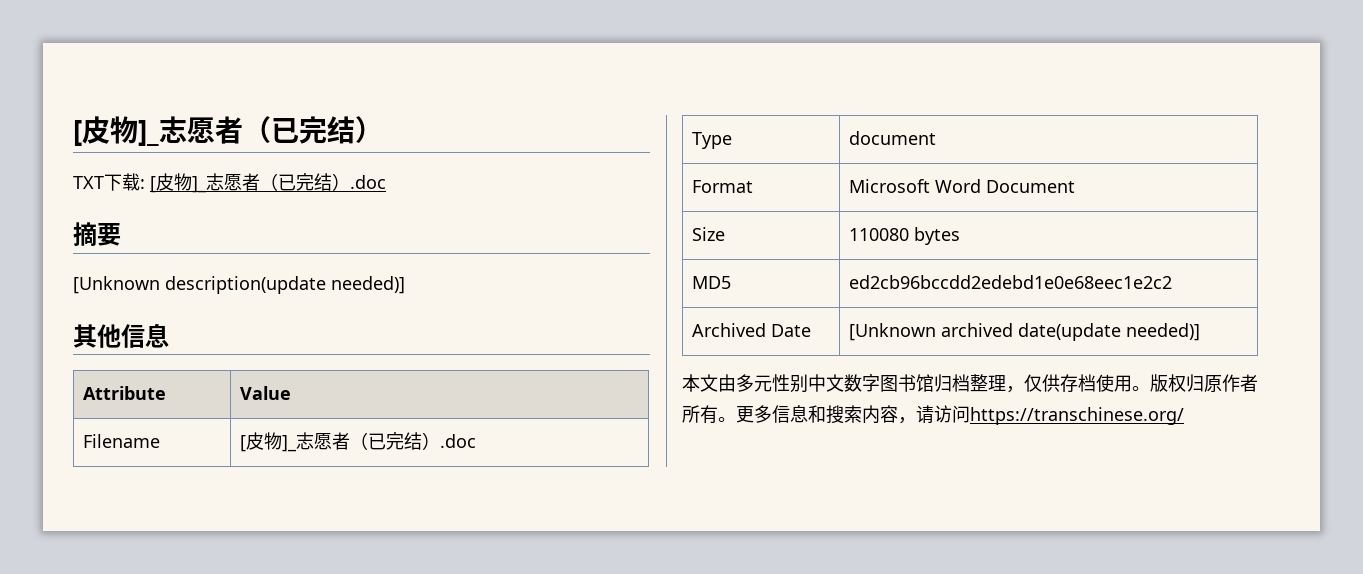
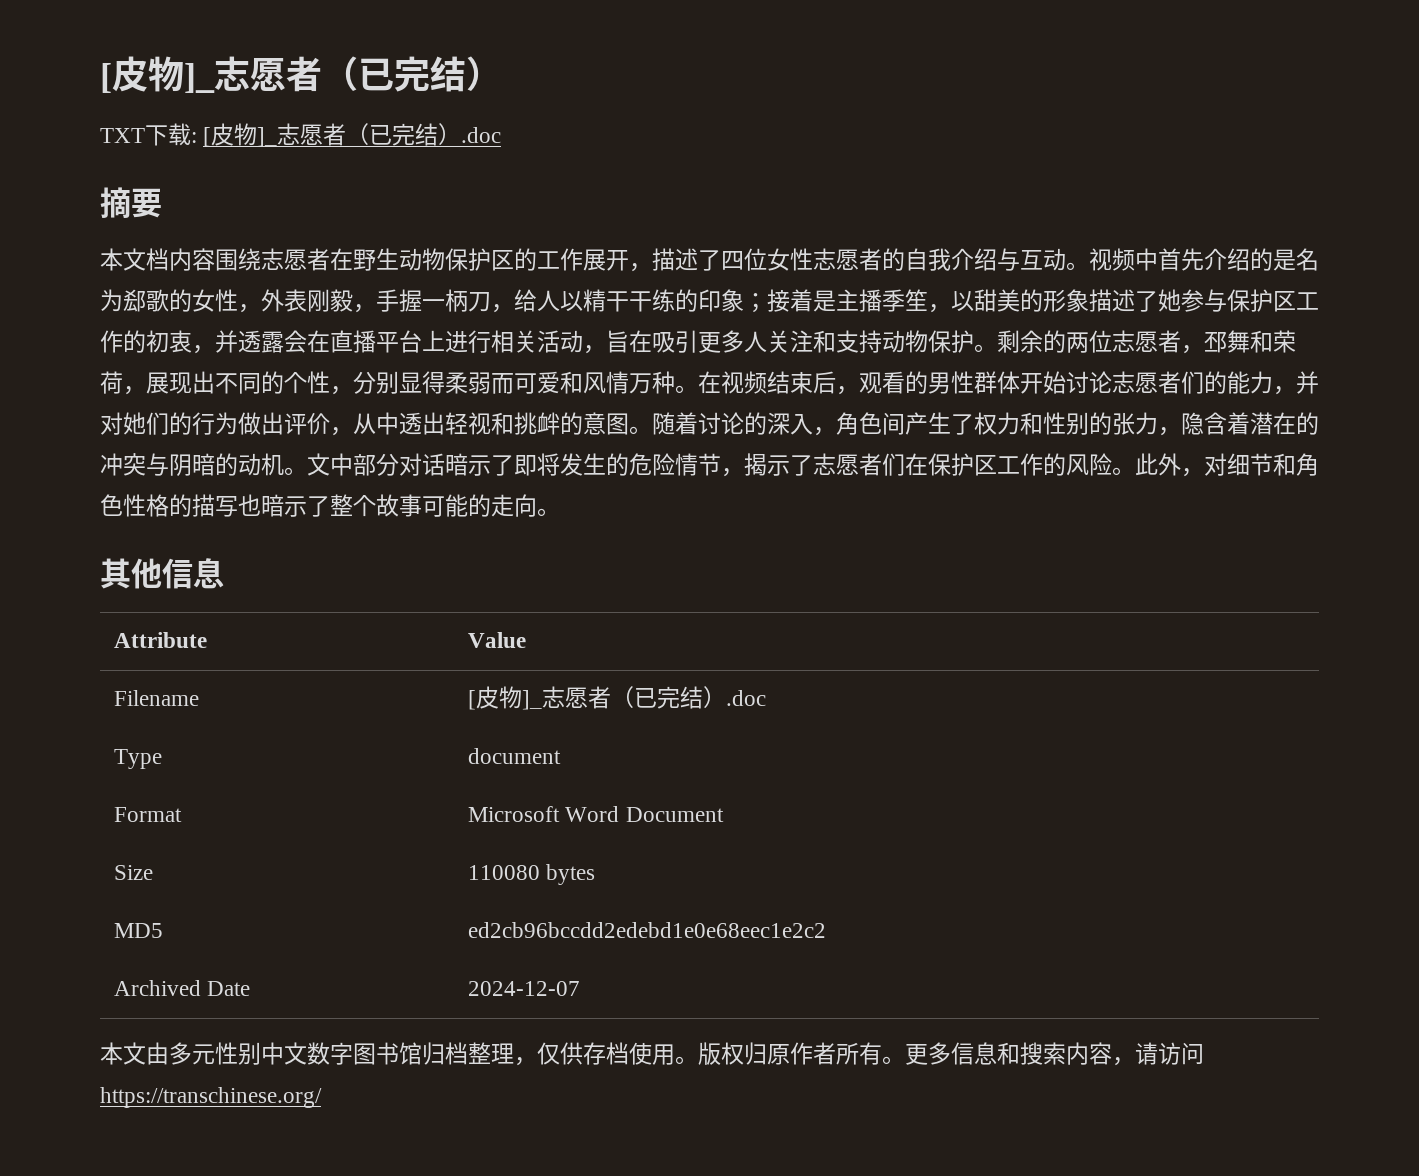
- [Unknown description(update needed)]
+ 本文档内容围绕志愿者在野生动物保护区的工作展开，描述了四位女性志愿者的自我介绍与互动。视频中首先介绍的是名为郄歌的女性，外表刚毅，手握一柄刀，给人以精干干练的印象；接着是主播季笙，以甜美的形象描述了她参与保护区工作的初衷，并透露会在直播平台上进行相关活动，旨在吸引更多人关注和支持动物保护。剩余的两位志愿者，邳舞和荣荷，展现出不同的个性，分别显得柔弱而可爱和风情万种。在视频结束后，观看的男性群体开始讨论志愿者们的能力，并对她们的行为做出评价，从中透出轻视和挑衅的意图。随着讨论的深入，角色间产生了权力和性别的张力，隐含着潜在的冲突与阴暗的动机。文中部分对话暗示了即将发生的危险情节，揭示了志愿者们在保护区工作的风险。此外，对细节和角色性格的描写也暗示了整个故事可能的走向。
- Archived Date | [Unknown archived date(update needed)]
+ Archived Date | 2024-12-07

